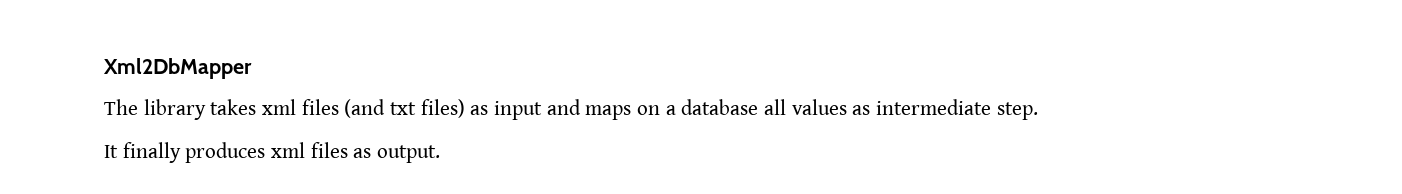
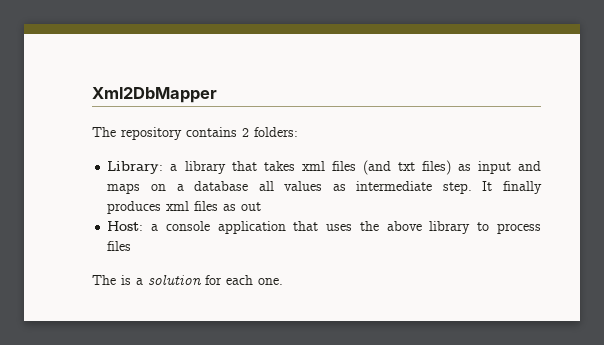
- The library takes xml files (and txt files) as input and maps on a database all values as intermediate step.
- It finally produces xml files as output.
+ The repository contains 2 folders:
+ Library: a library that takes xml files (and txt files) as input and maps on a database all values as intermediate step. It finally produces xml files as out
+ Host: a console application that uses the above library to process files
+ The is a solution for each one.

